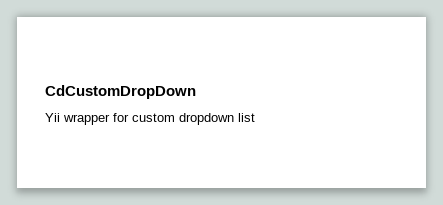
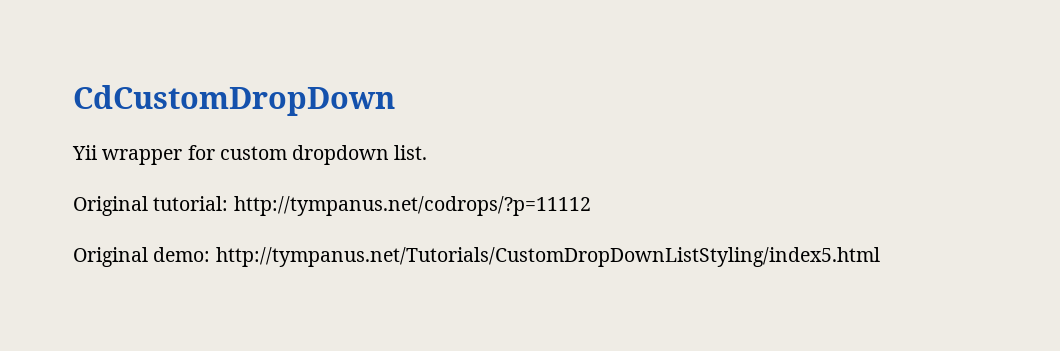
- Yii wrapper for custom dropdown list
+ Yii wrapper for custom dropdown list.
+ Original tutorial: http://tympanus.net/codrops/?p=11112
+ Original demo: http://tympanus.net/Tutorials/CustomDropDownListStyling/index5.html

